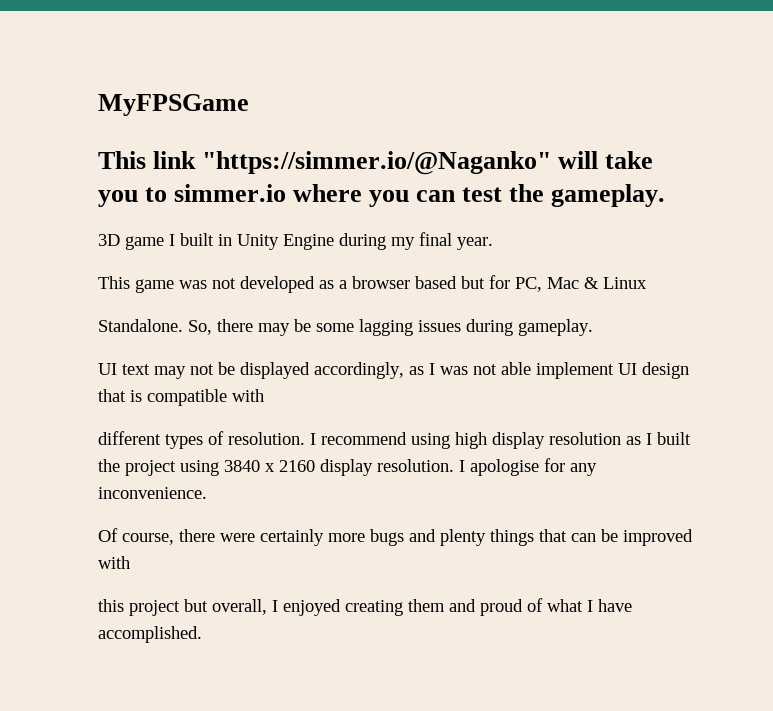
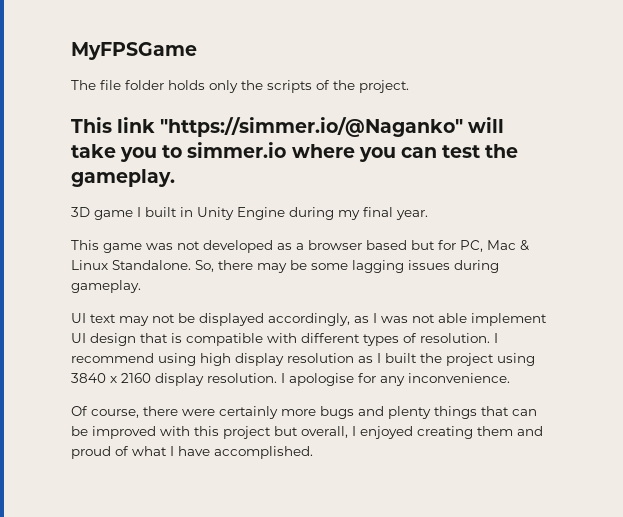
+ The file folder holds only the scripts of the project.
- This game was not developed as a browser based but for PC, Mac & Linux
- Standalone.
+ This game was not developed as a browser based but for PC, Mac & Linux Standalone.
- UI text may not be displayed accordingly, as I was not able implement UI design that is compatible with
- different types of resolution.
+ UI text may not be displayed accordingly, as I was not able implement UI design that is compatible with different types of resolution.
- Of course, there were certainly more bugs and plenty things that can be improved with
- this project but overall, I enjoyed creating them and proud of what I have accomplished.
+ Of course, there were certainly more bugs and plenty things that can be improved with this project but overall, I enjoyed creating them and proud of what I have accomplished.

